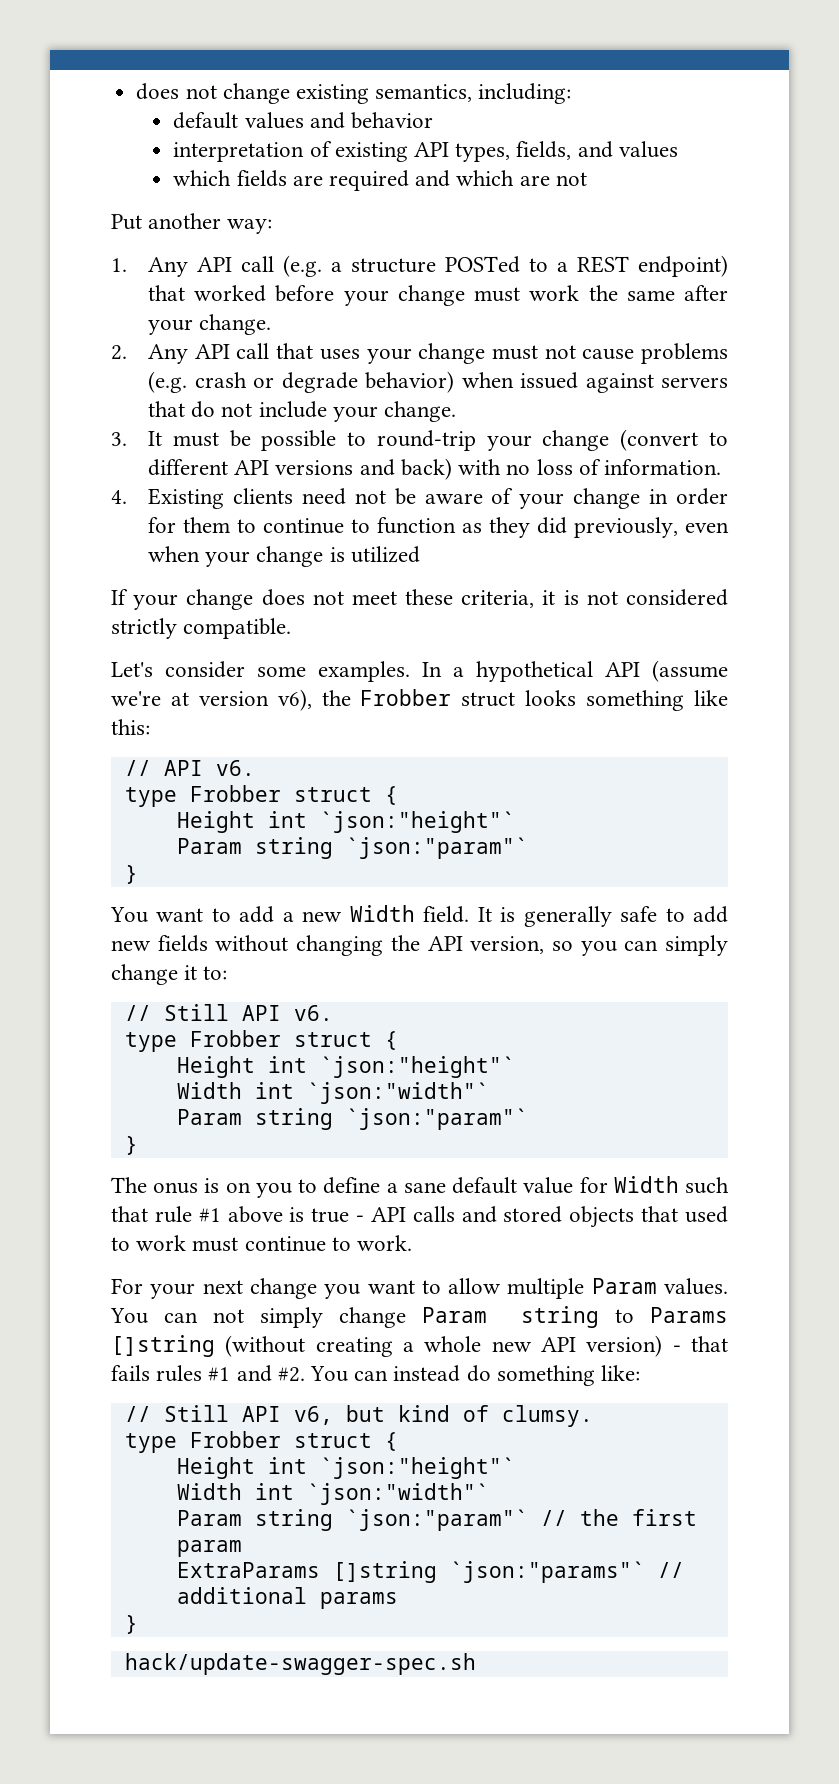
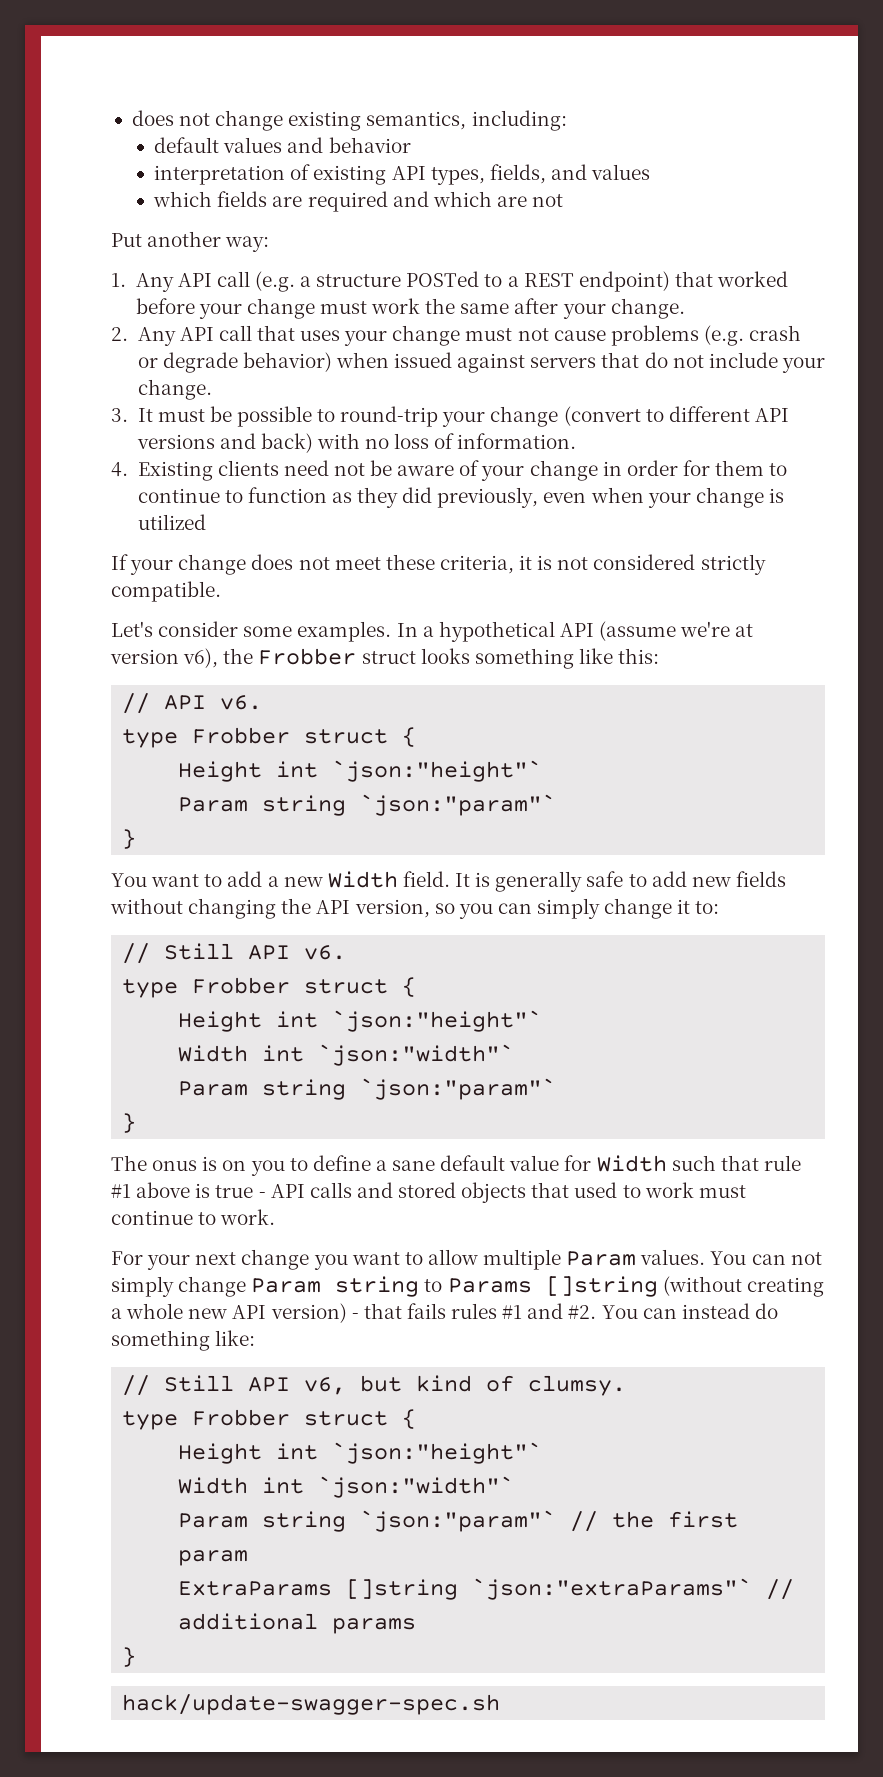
- ExtraParams []string `json:"params"` // additional params
+ ExtraParams []string `json:"extraParams"` // additional params

